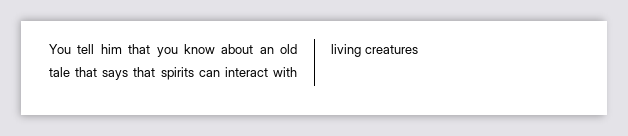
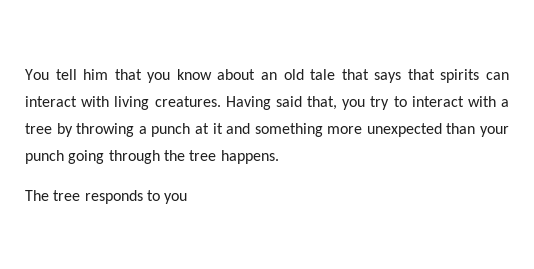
- You tell him that you know about an old tale that says that spirits can interact with living creatures
+ You tell him that you know about an old tale that says that spirits can interact with living creatures. Having said that, you try to interact with a tree by throwing a punch at it and something more unexpected than your punch going through the tree happens.
+ The tree responds to you

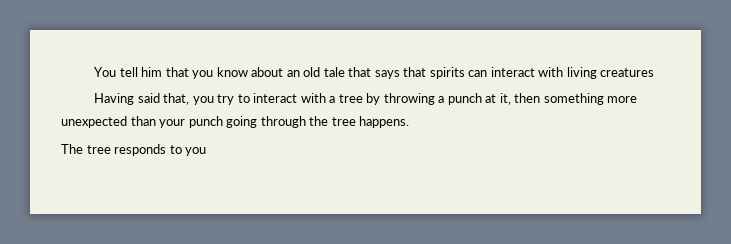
- You tell him that you know about an old tale that says that spirits can interact with living creatures. Having said that, you try to interact with a tree by throwing a punch at it and something more unexpected than your punch going through the tree happens.
+ You tell him that you know about an old tale that says that spirits can interact with living creatures
+ Having said that, you try to interact with a tree by throwing a punch at it, then something more unexpected than your punch going through the tree happens.

